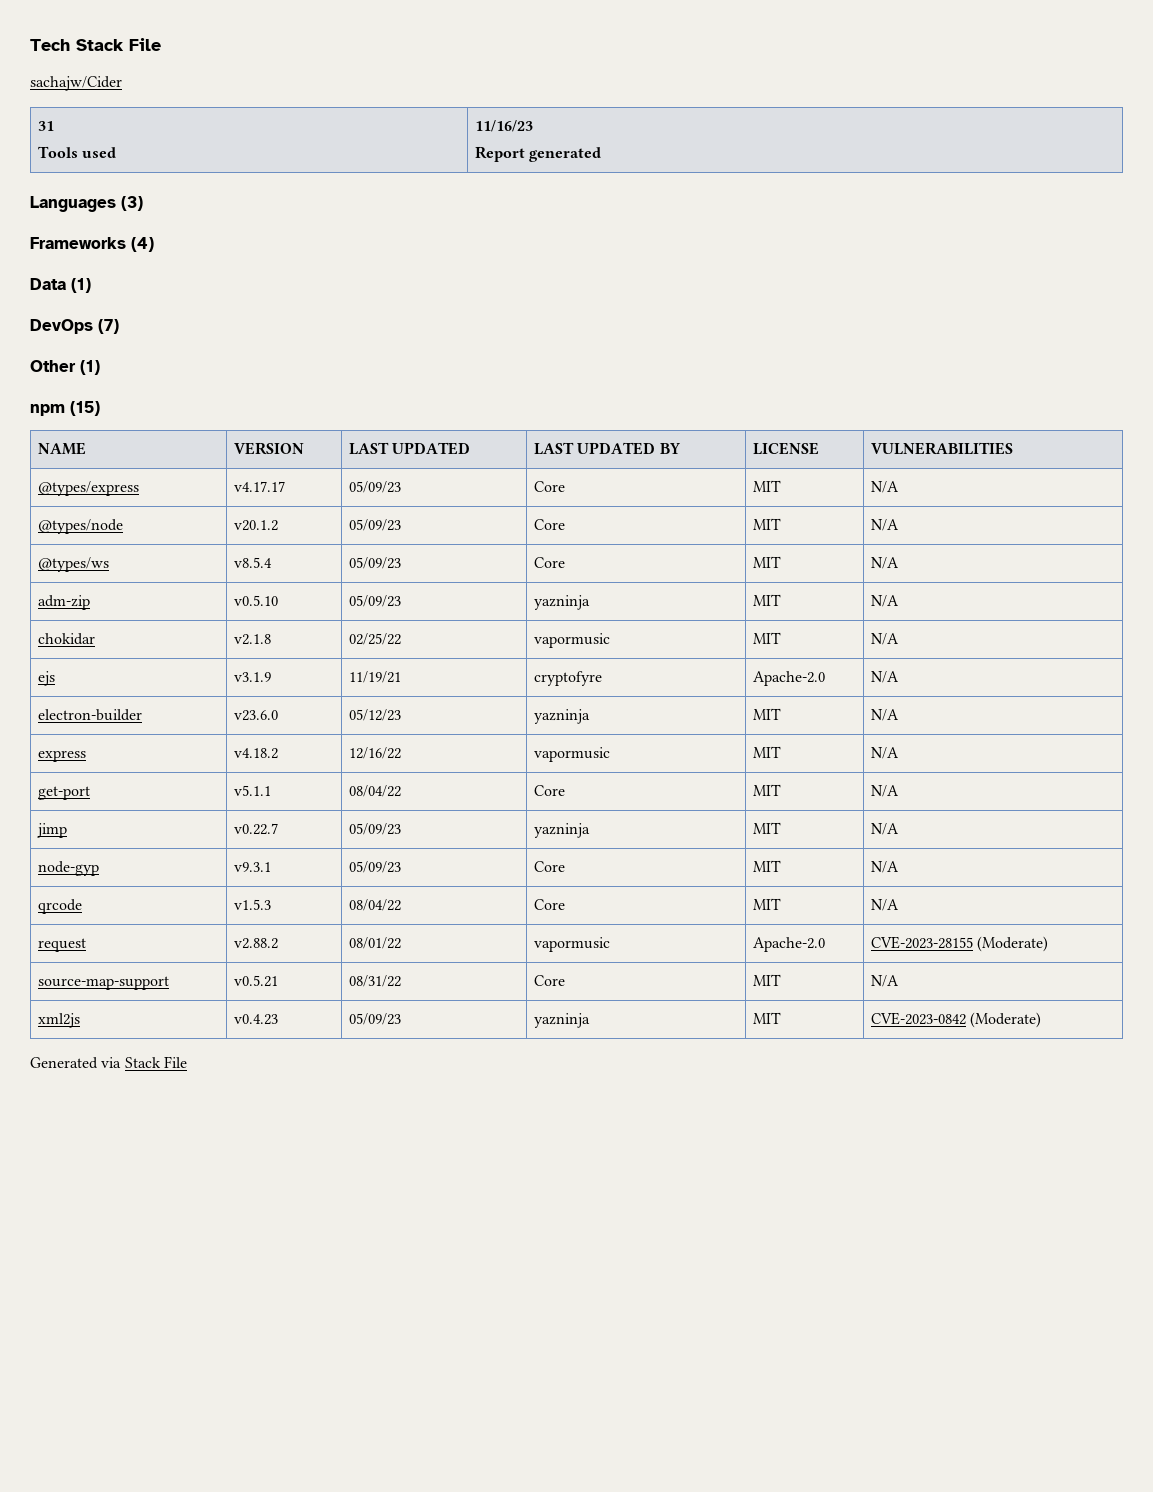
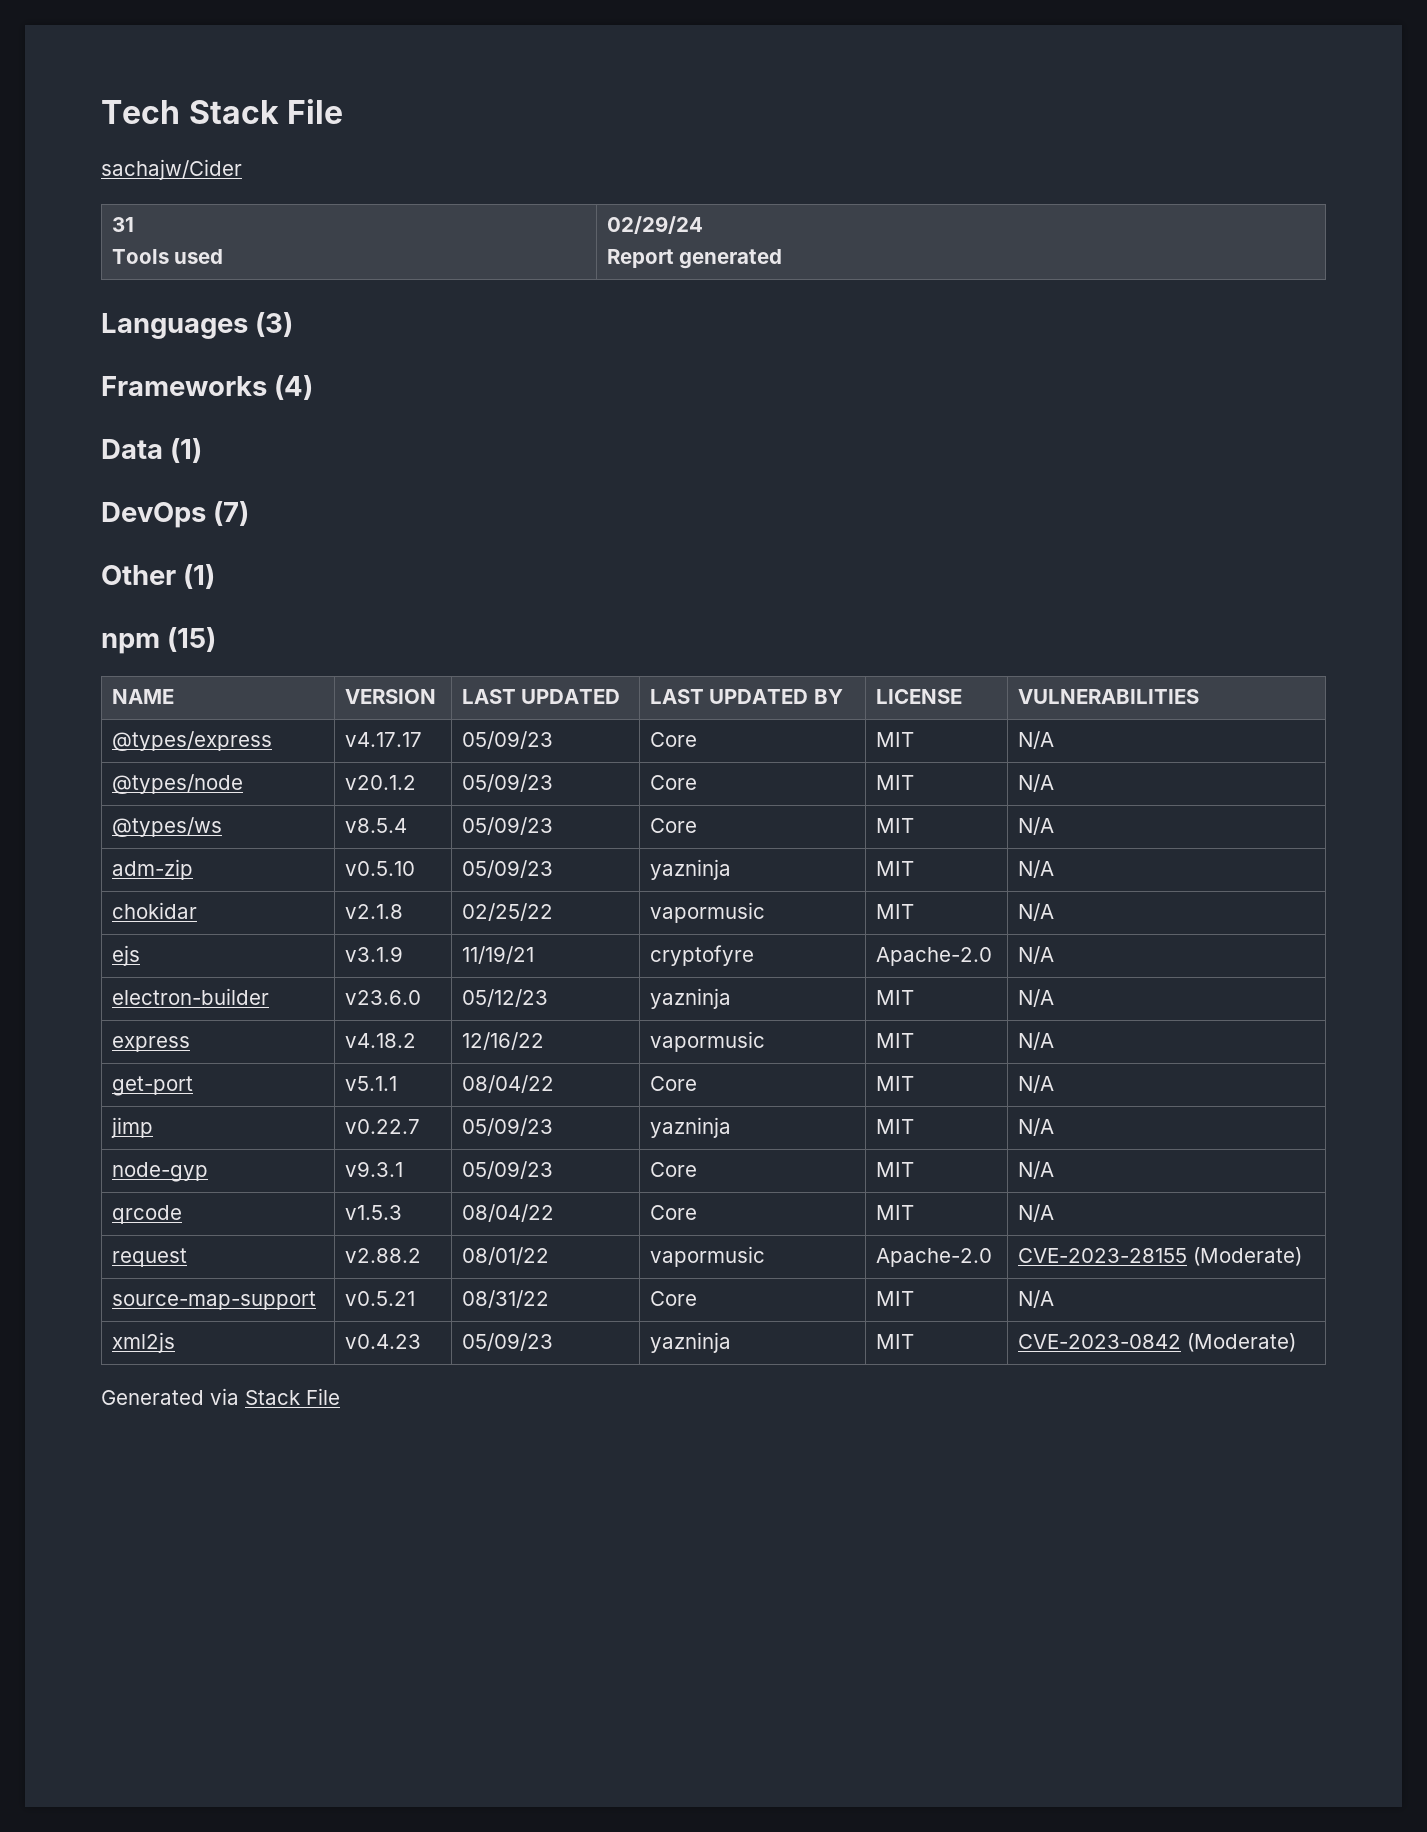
  31
- Tools used | 11/16/23
+ Tools used | 02/29/24

